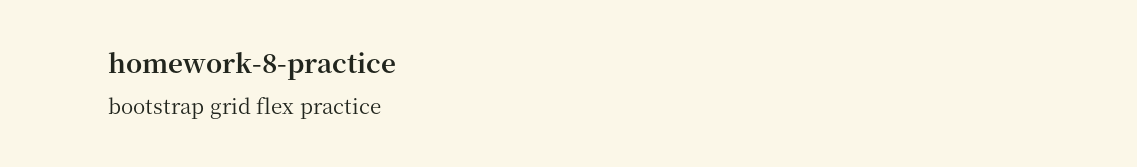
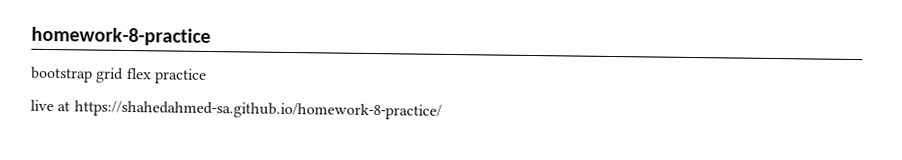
+ live at https://shahedahmed-sa.github.io/homework-8-practice/

